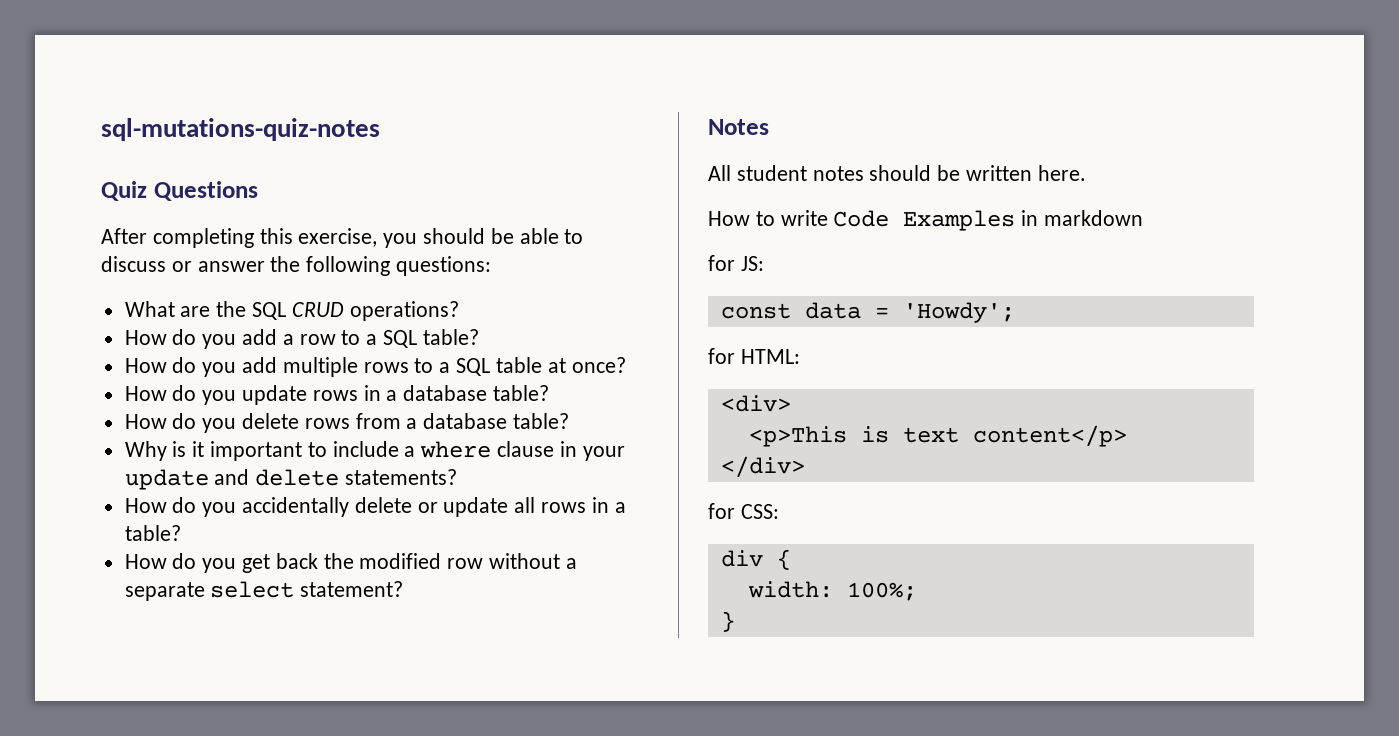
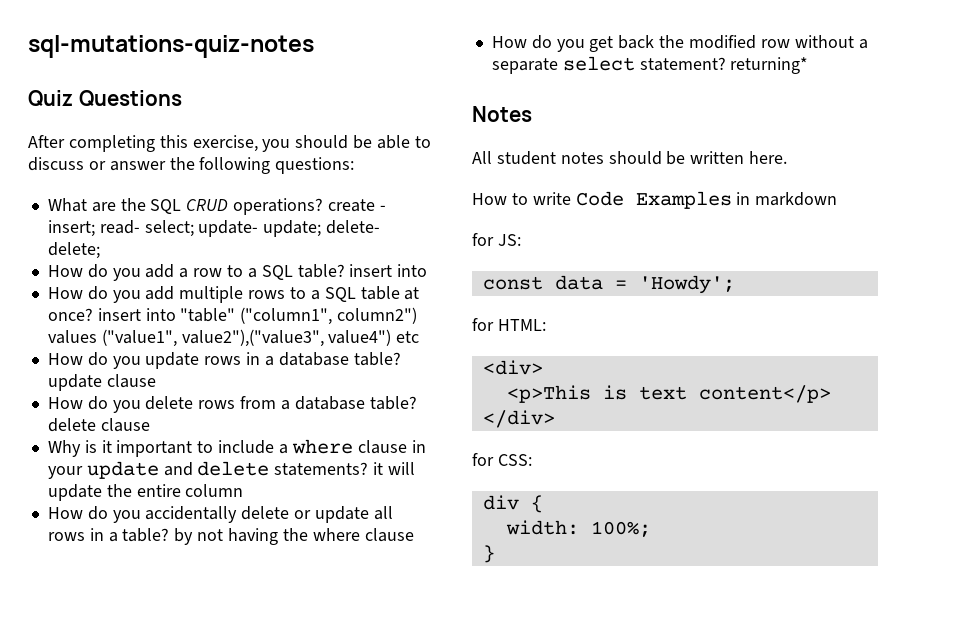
- What are the SQL CRUD operations?
+ What are the SQL CRUD operations? create - insert; read- select; update- update; delete- delete;
- How do you add a row to a SQL table?
+ How do you add a row to a SQL table? insert into
- How do you add multiple rows to a SQL table at once?
+ How do you add multiple rows to a SQL table at once? insert into "table" ("column1", column2") values ("value1", value2"),("value3", value4") etc
- How do you update rows in a database table?
+ How do you update rows in a database table? update clause
- How do you delete rows from a database table?
+ How do you delete rows from a database table? delete clause
- Why is it important to include a where clause in your update and delete statements?
+ Why is it important to include a where clause in your update and delete statements? it will update the entire column
- How do you accidentally delete or update all rows in a table?
+ How do you accidentally delete or update all rows in a table? by not having the where clause
- How do you get back the modified row without a separate select statement?
+ How do you get back the modified row without a separate select statement? returning*

